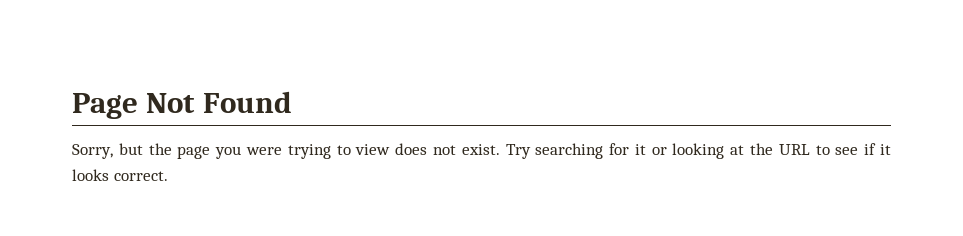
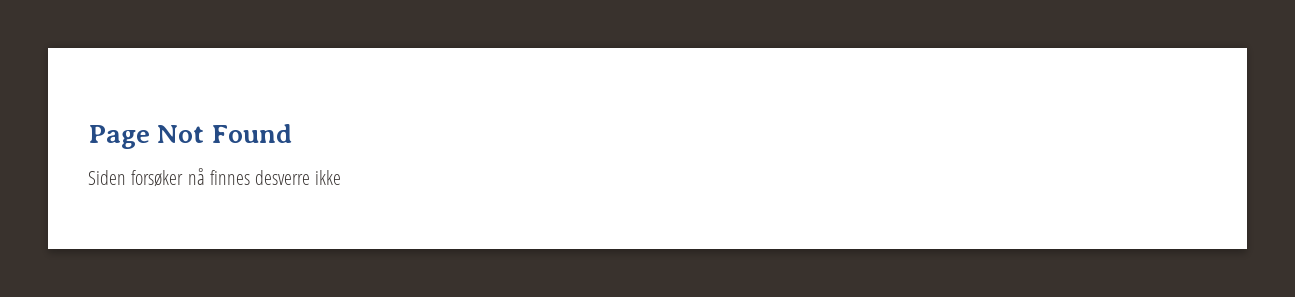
- Sorry, but the page you were trying to view does not exist. Try searching for it or looking at the URL to see if it looks correct.
+ Siden forsøker nå finnes desverre ikke

